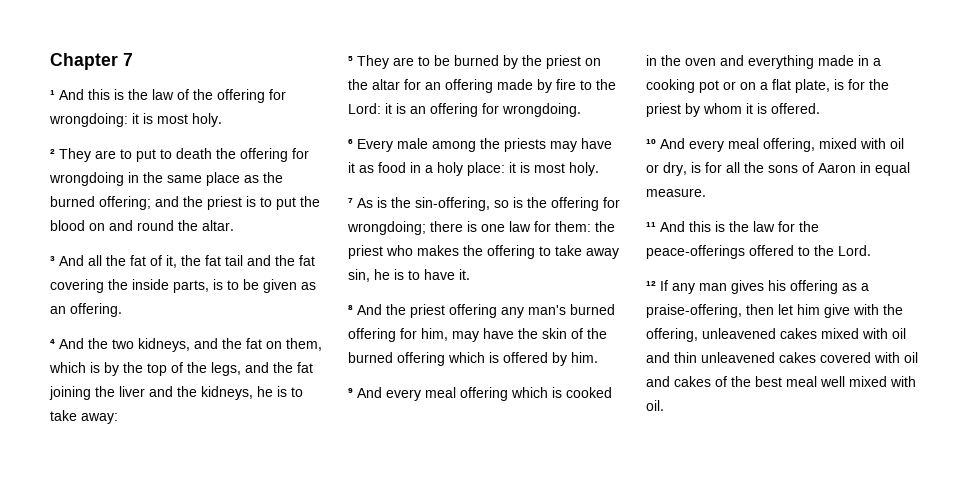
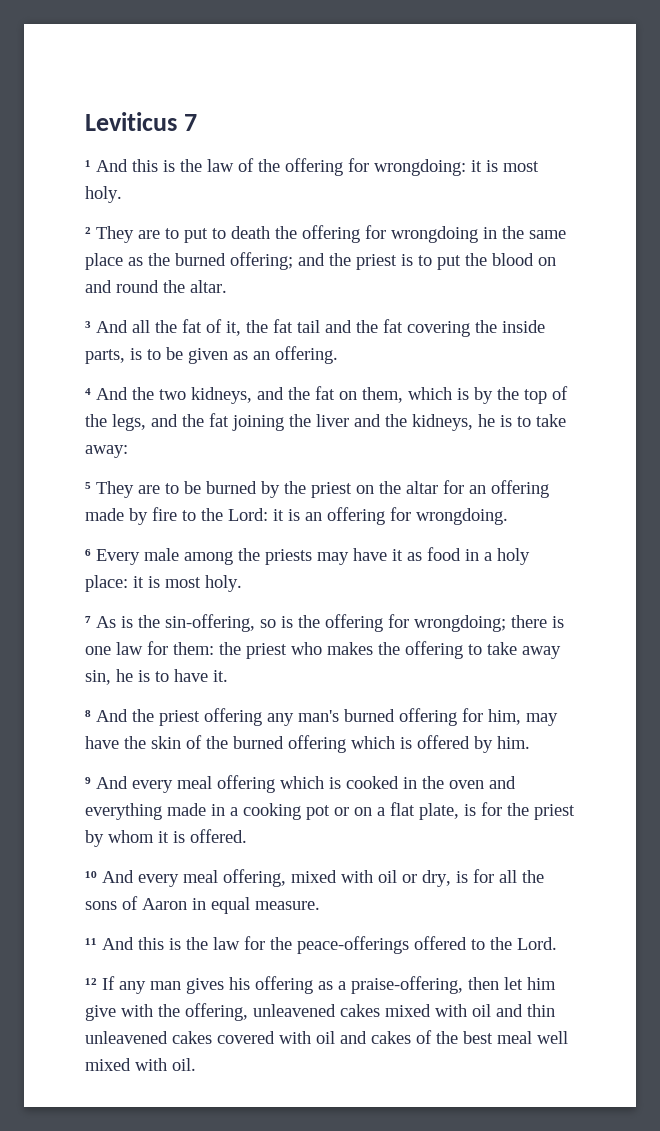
- Chapter 7
+ Leviticus 7

